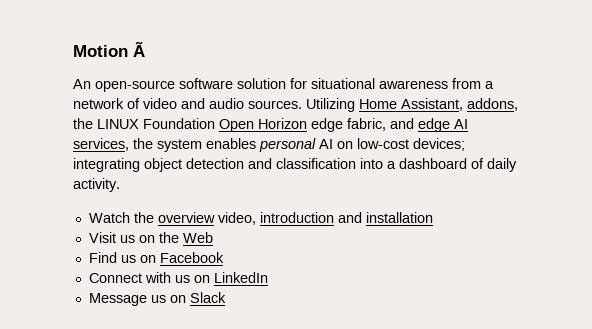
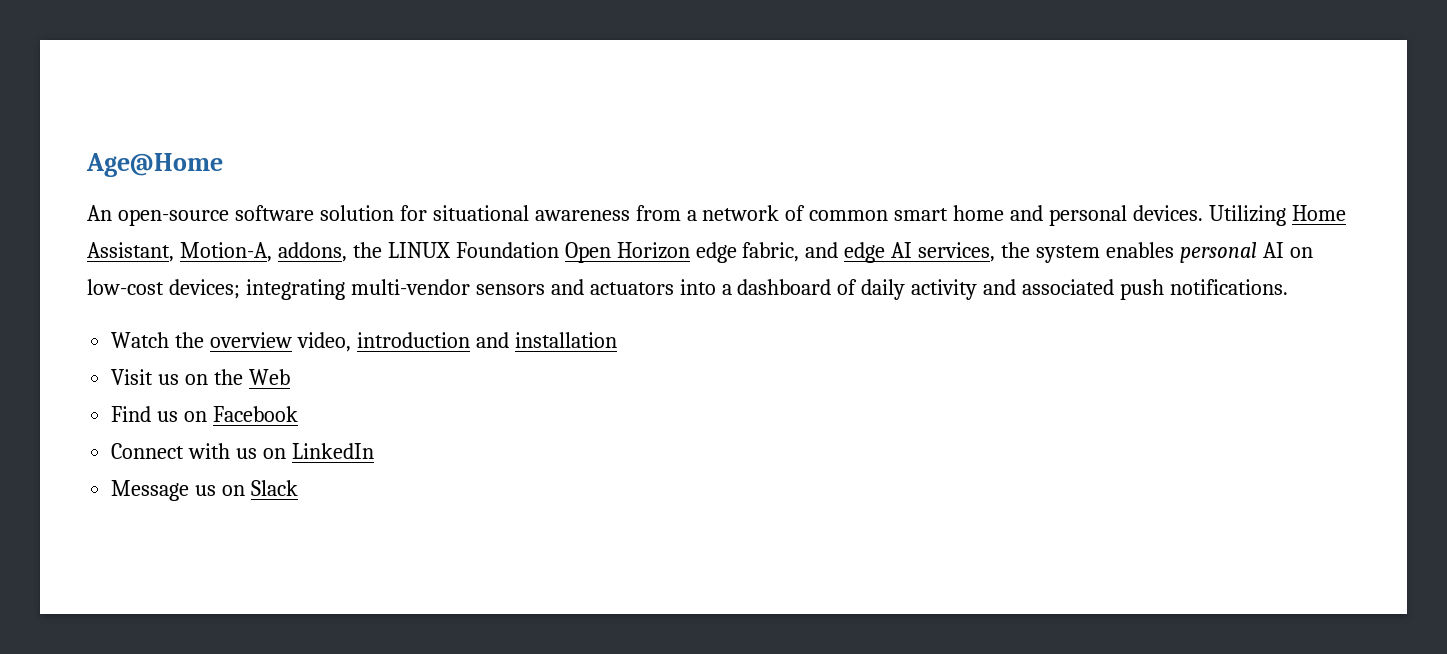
- Motion Ã
+ Age@Home
- An open-source software solution for situational awareness from a network of video and audio sources.
+ An open-source software solution for situational awareness from a network of common smart home and personal devices.
- Utilizing Home Assistant, addons, the LINUX Foundation Open Horizon edge fabric, and edge AI services, the system enables personal AI on low-cost devices; integrating object detection and classification into a dashboard of daily activity.
+ Utilizing Home Assistant, Motion-A, addons, the LINUX Foundation Open Horizon edge fabric, and edge AI services, the system enables personal AI on low-cost devices; integrating multi-vendor sensors and actuators into a dashboard of daily activity and associated push notifications.

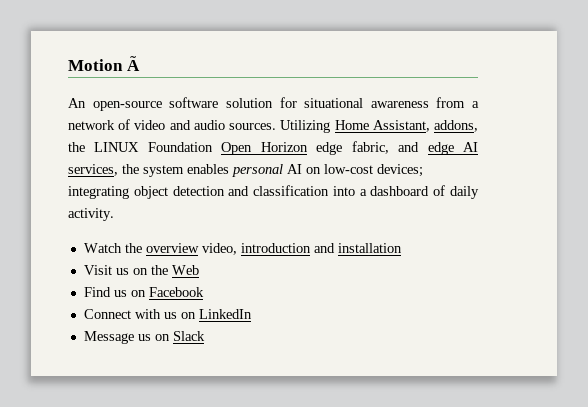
- Age@Home
+ Motion Ã
- An open-source software solution for situational awareness from a network of common smart home and personal devices.
+ An open-source software solution for situational awareness from a network of video and audio sources.
- Utilizing Home Assistant, Motion-A, addons, the LINUX Foundation Open Horizon edge fabric, and edge AI services, the system enables personal AI on low-cost devices; integrating multi-vendor sensors and actuators into a dashboard of daily activity and associated push notifications.
+ Utilizing Home Assistant, addons, the LINUX Foundation Open Horizon edge fabric, and edge AI services, the system enables personal AI on low-cost devices; integrating object detection and classification into a dashboard of daily activity.

